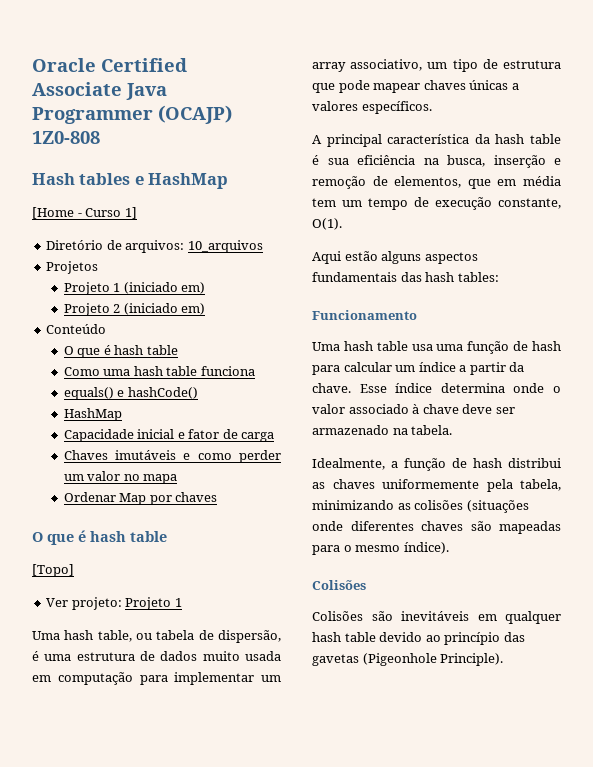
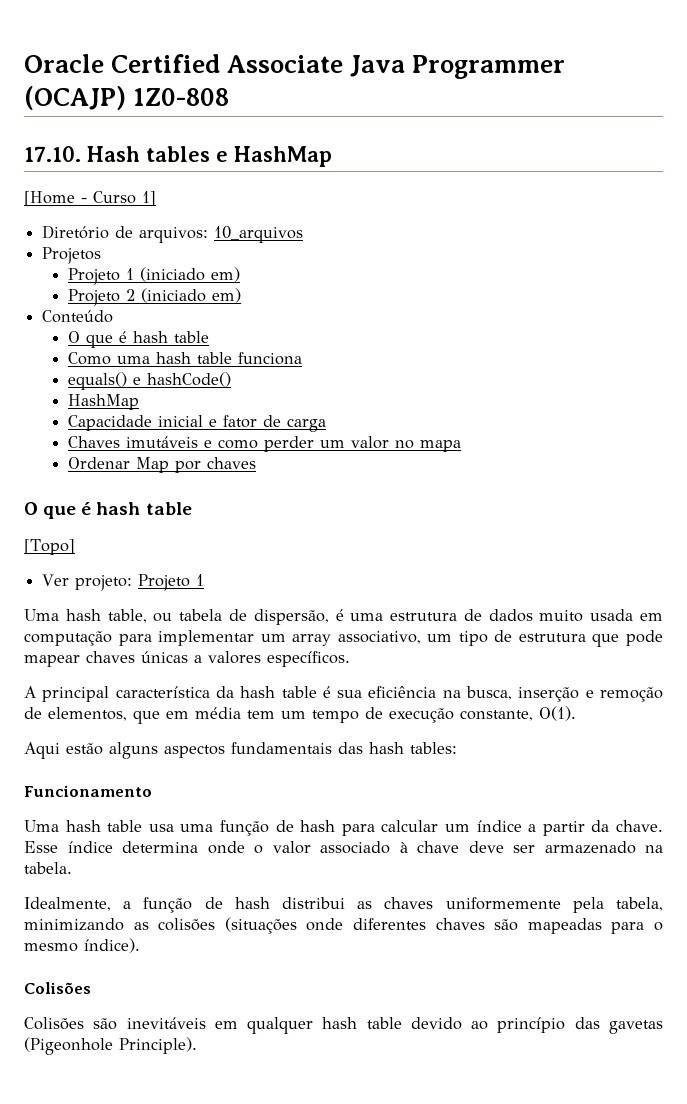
- Hash tables e HashMap
+ 17.10. Hash tables e HashMap

